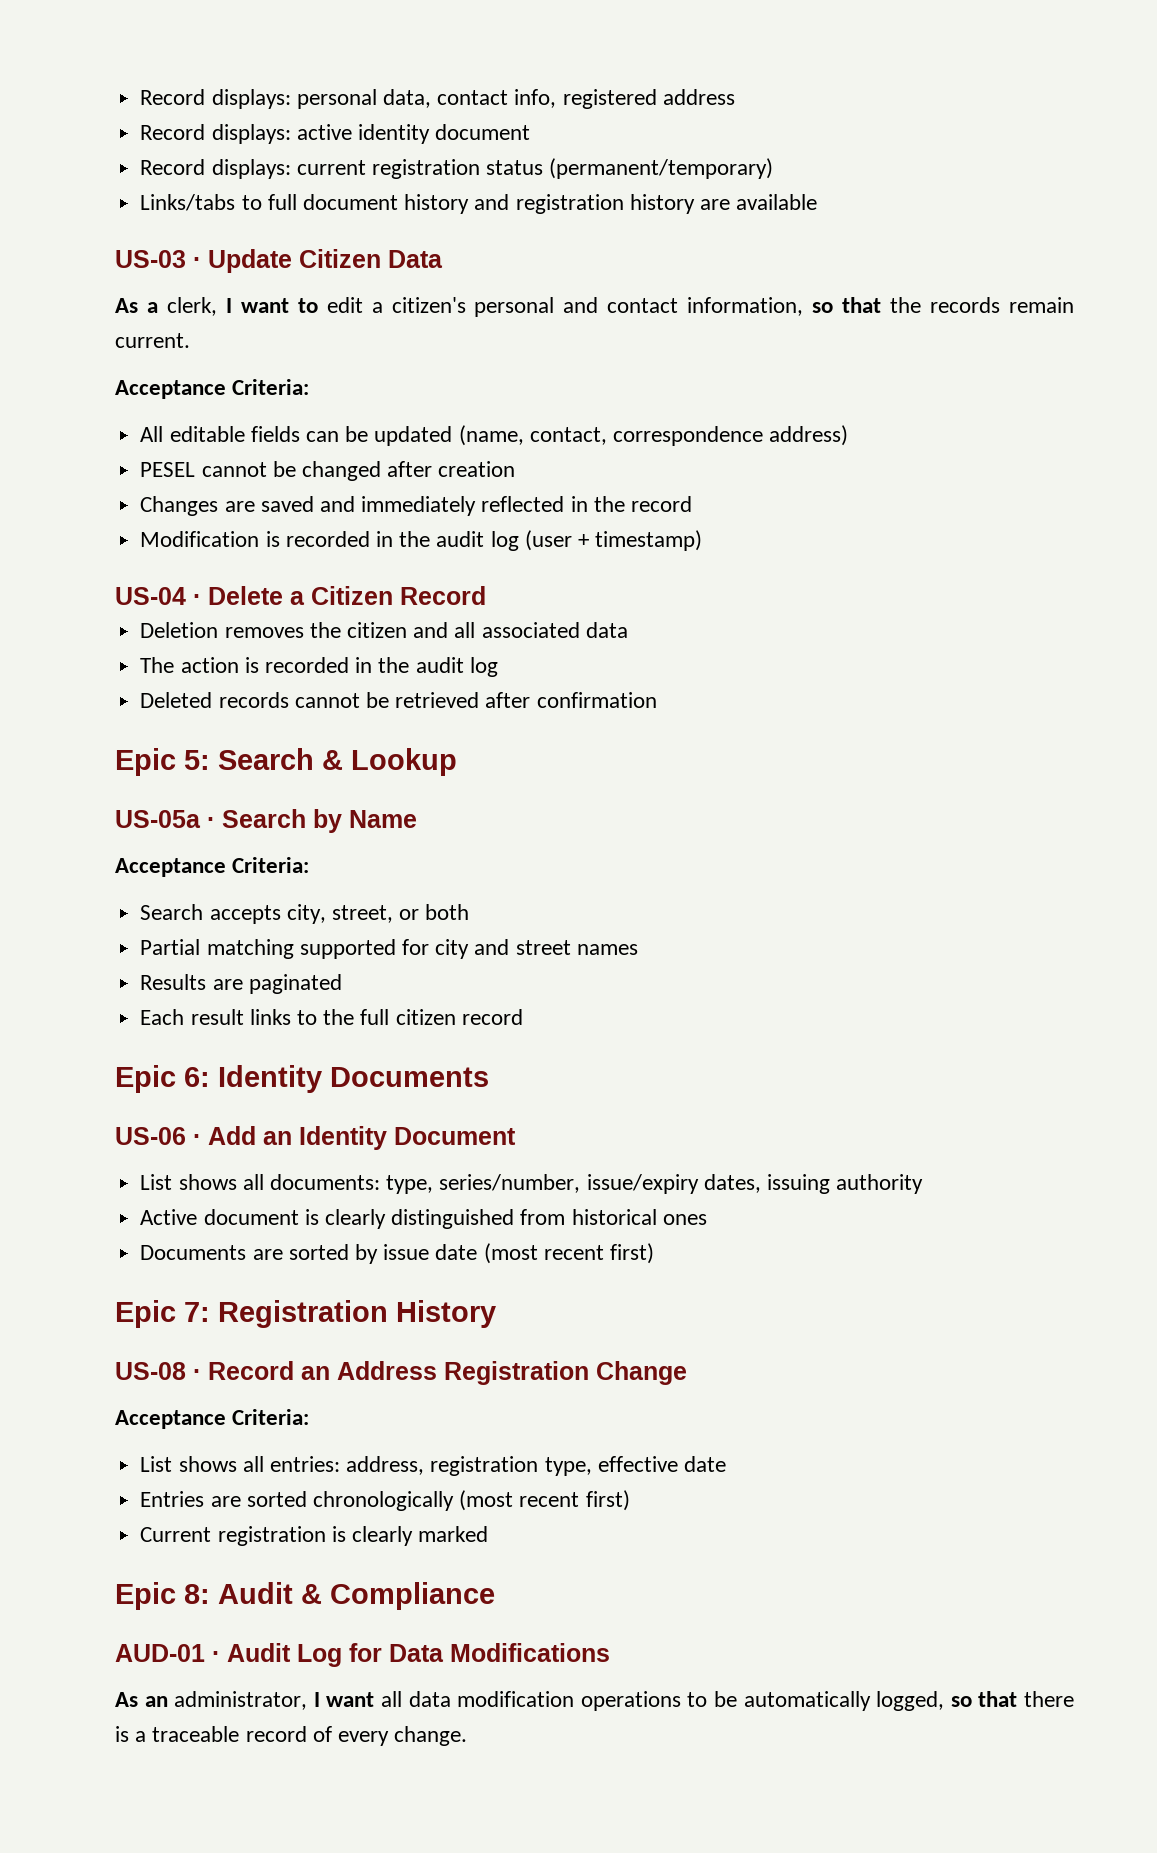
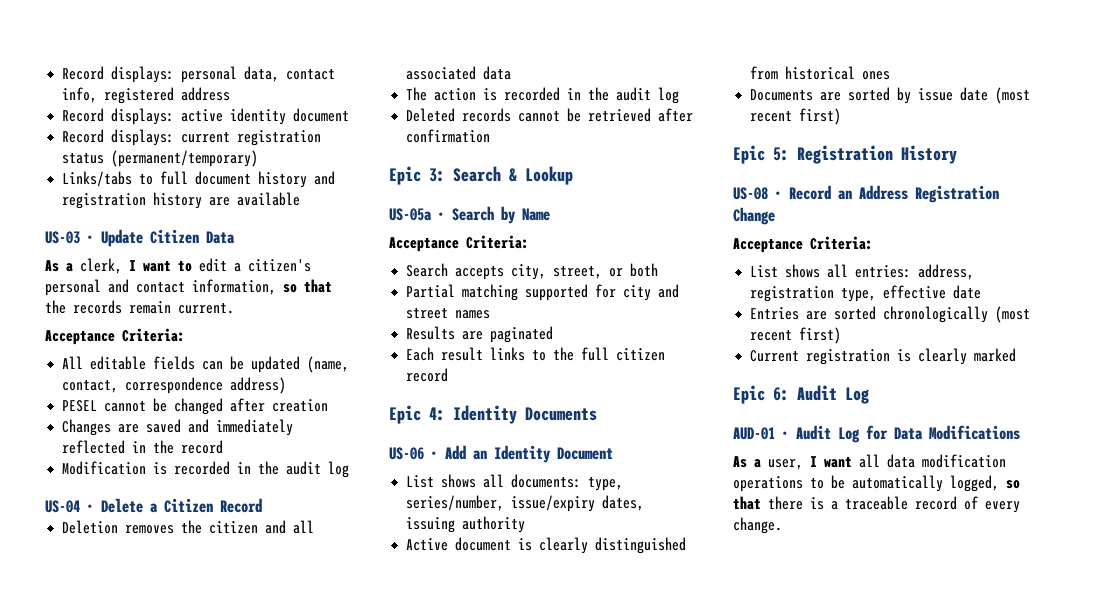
- Modification is recorded in the audit log (user + timestamp)
+ Modification is recorded in the audit log
- Epic 5: Search & Lookup
+ Epic 3: Search & Lookup
- Epic 6: Identity Documents
+ Epic 4: Identity Documents
- Epic 7: Registration History
+ Epic 5: Registration History
- Epic 8: Audit & Compliance
+ Epic 6: Audit Log
- As an administrator, I want all data modification operations to be automatically logged, so that there is a traceable record of every change.
+ As a user, I want all data modification operations to be automatically logged, so that there is a traceable record of every change.

